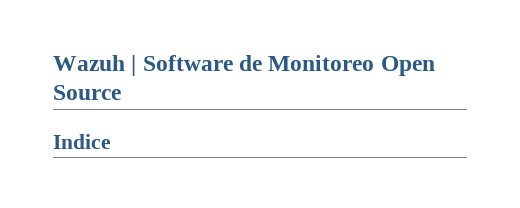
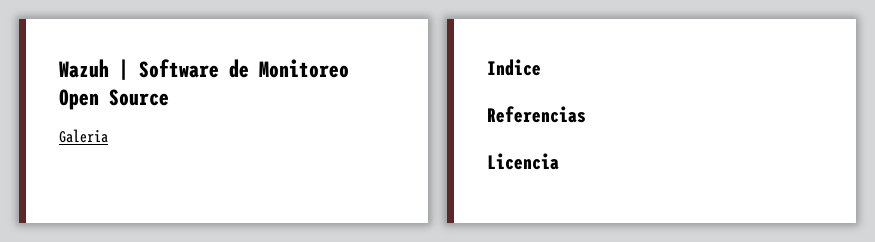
+ Galeria
+ Referencias
+ Licencia

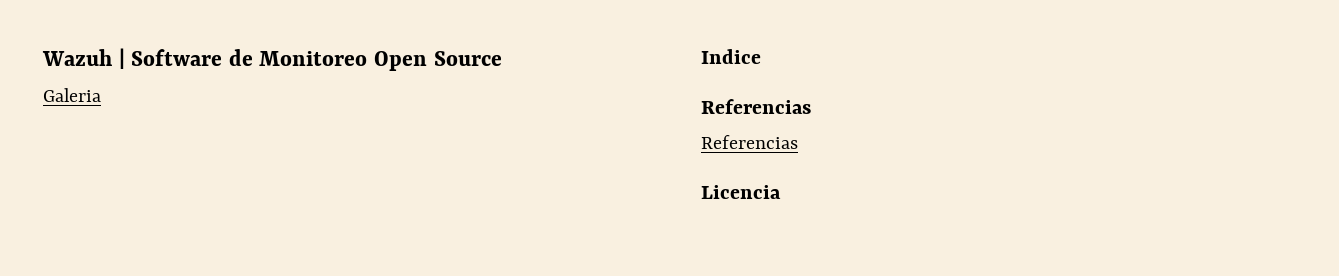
  Indice
+ Referencias

